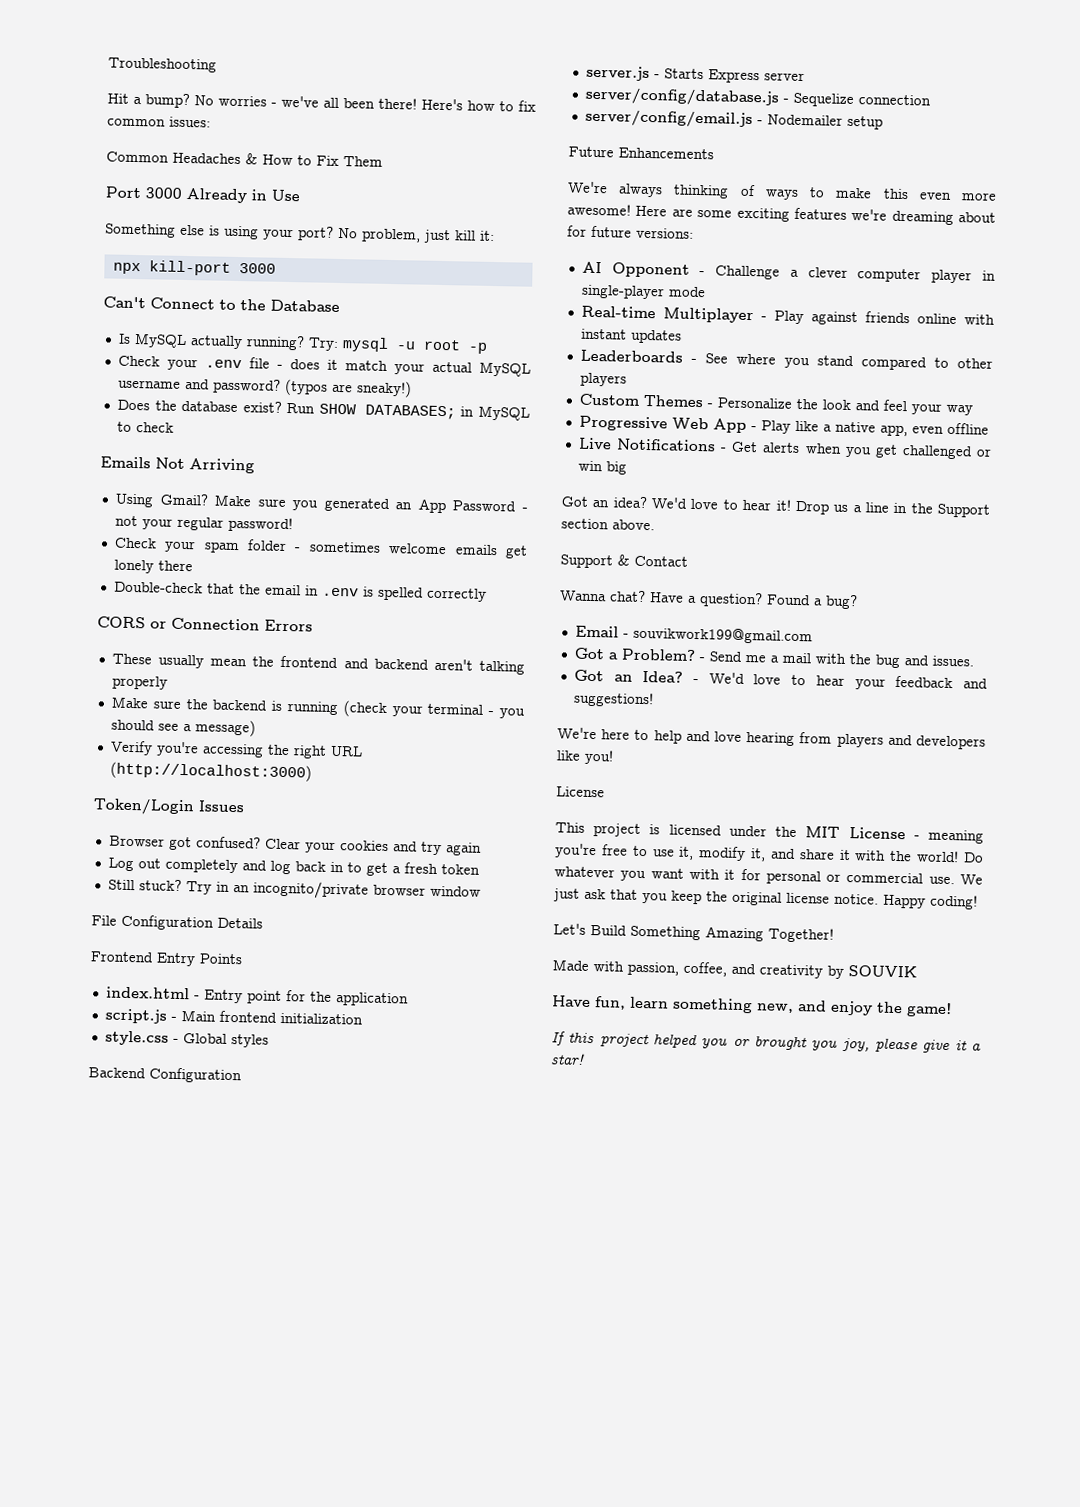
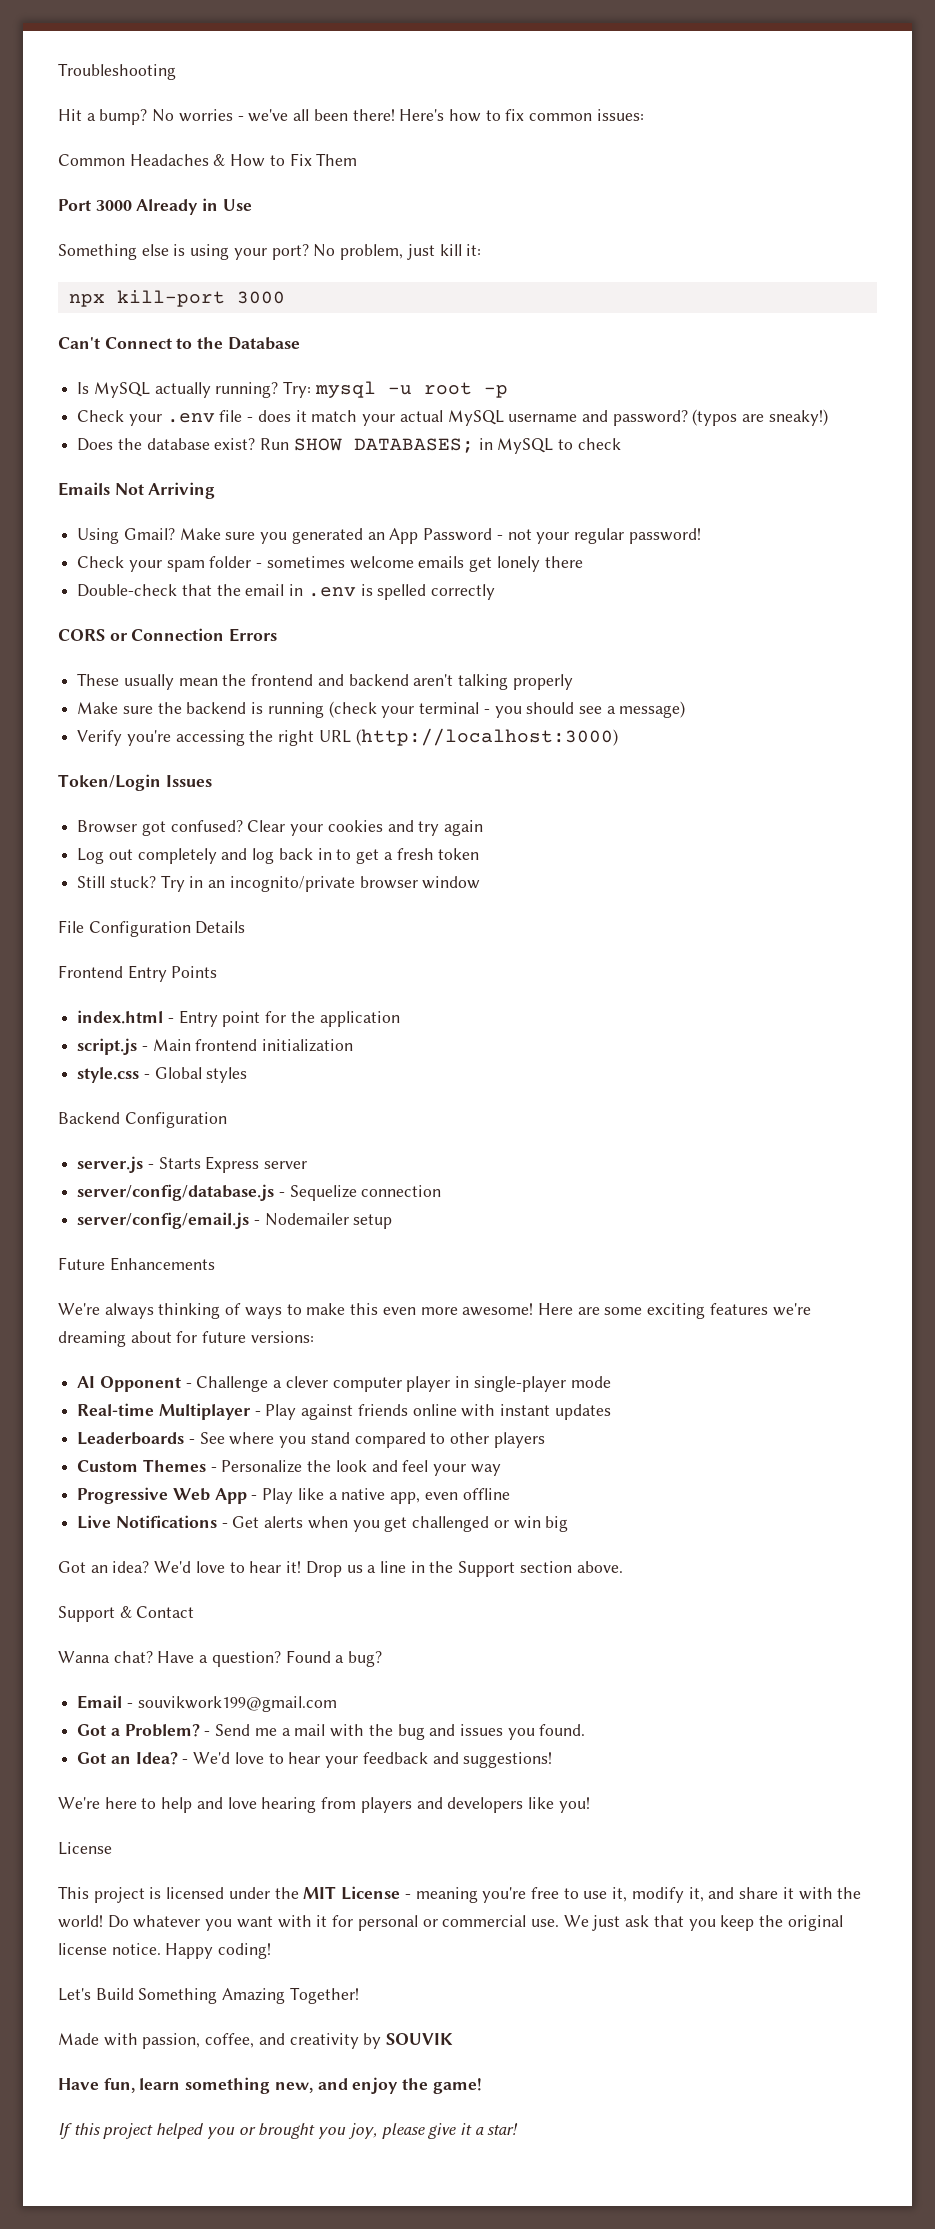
- - Send me a mail with the bug and issues.
+ - Send me a mail with the bug and issues you found.

